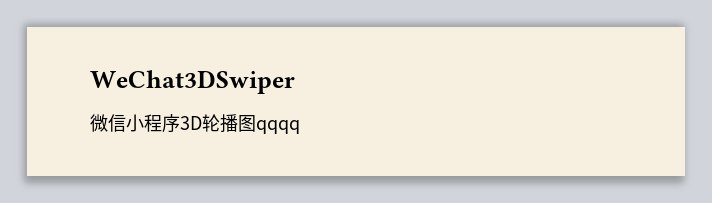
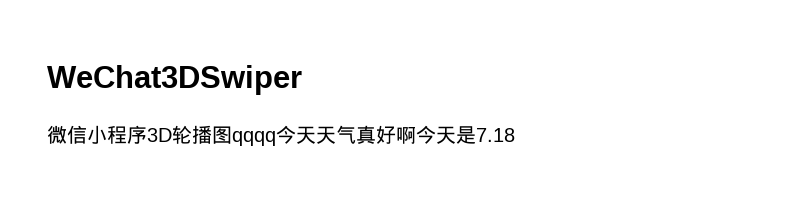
- 微信小程序3D轮播图qqqq
+ 微信小程序3D轮播图qqqq今天天气真好啊今天是7.18

